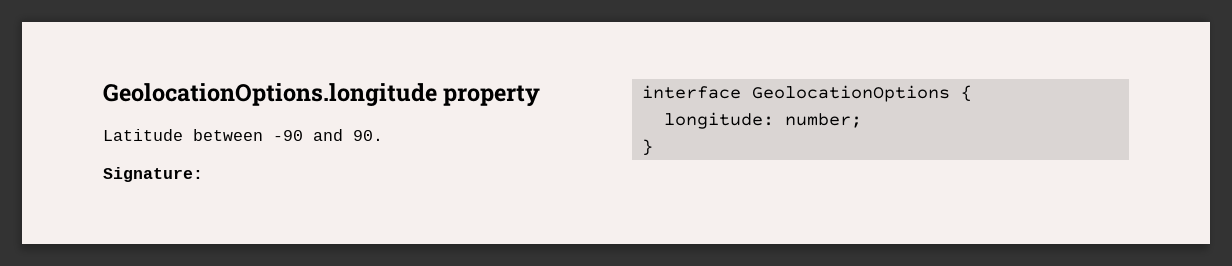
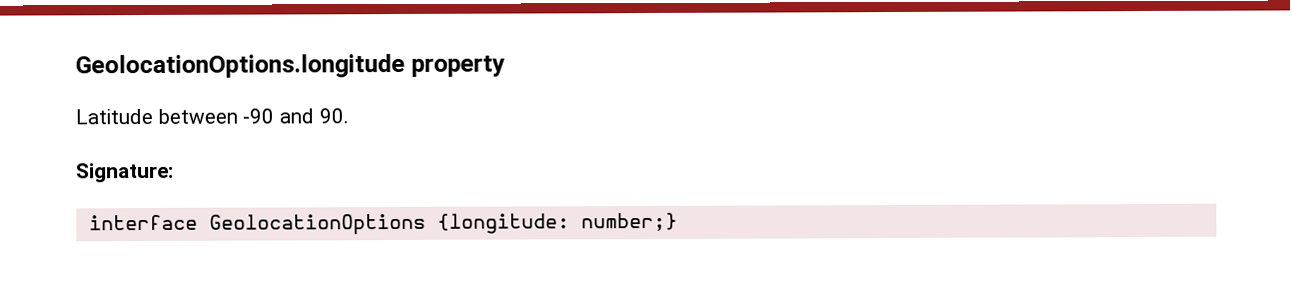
- interface GeolocationOptions {
- longitude: number;
- }
+ interface GeolocationOptions {longitude: number;}

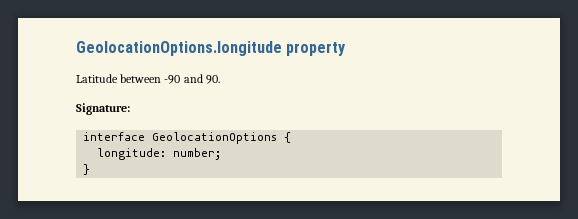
- interface GeolocationOptions {longitude: number;}
+ interface GeolocationOptions {
+ longitude: number;
+ }

